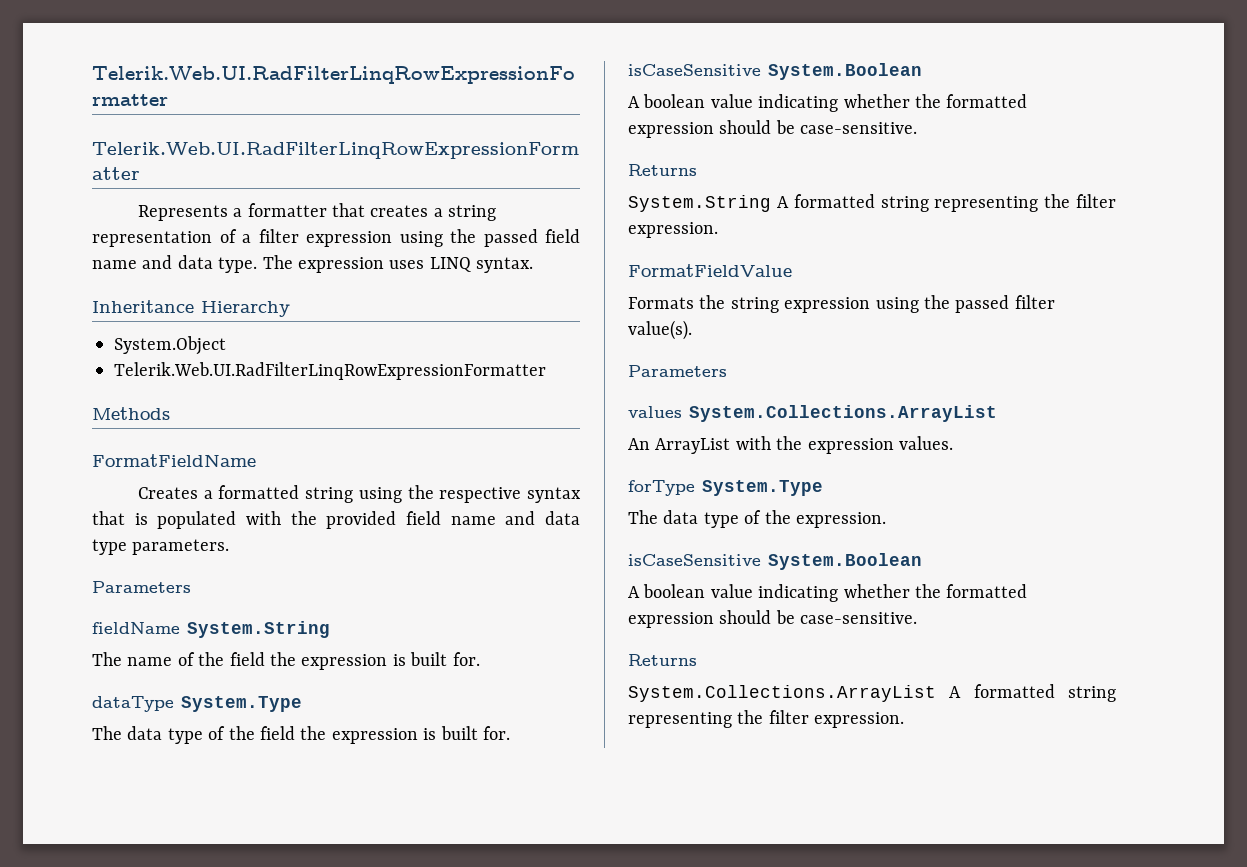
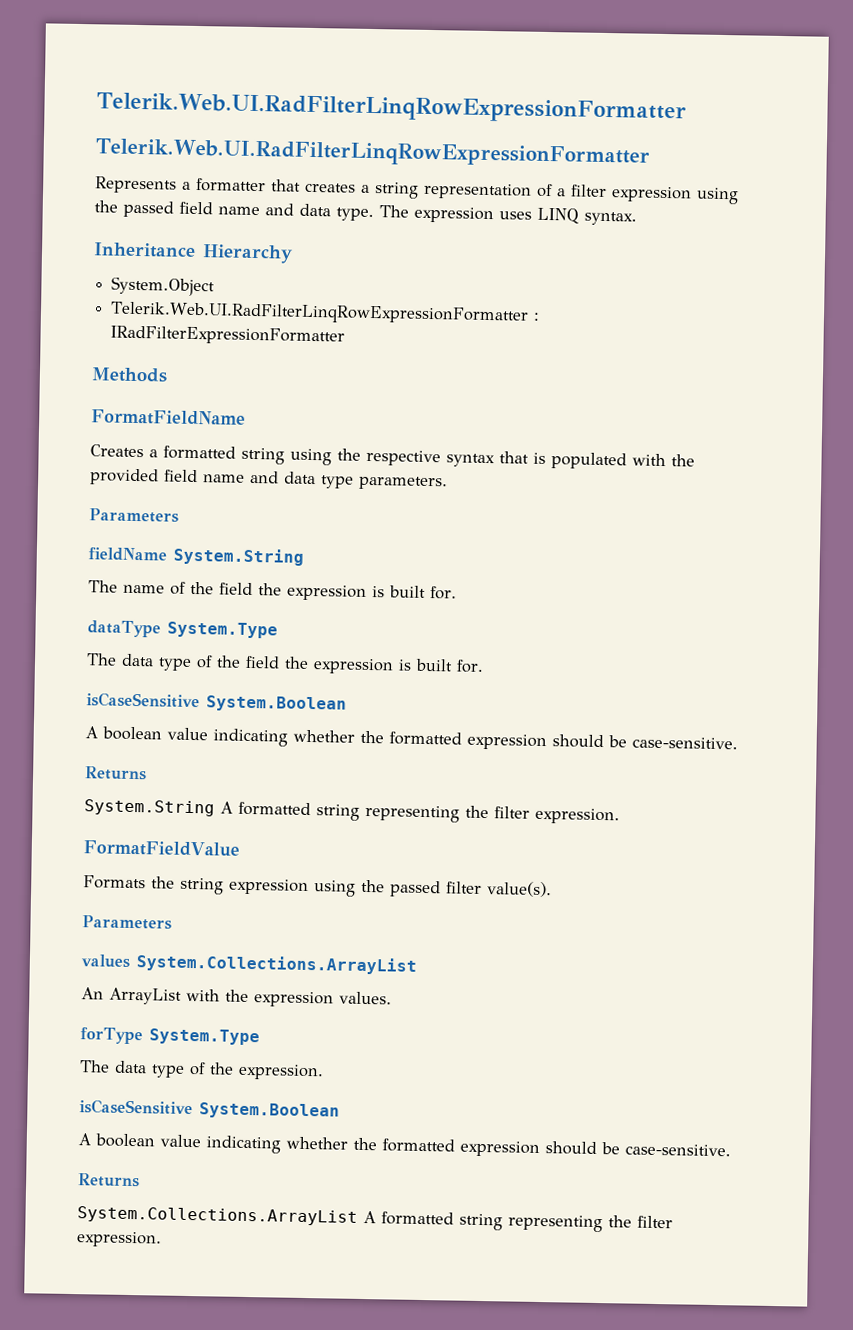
  System.Object
- Telerik.Web.UI.RadFilterLinqRowExpressionFormatter
+ Telerik.Web.UI.RadFilterLinqRowExpressionFormatter : IRadFilterExpressionFormatter

